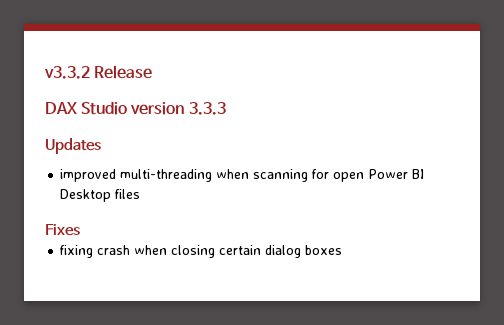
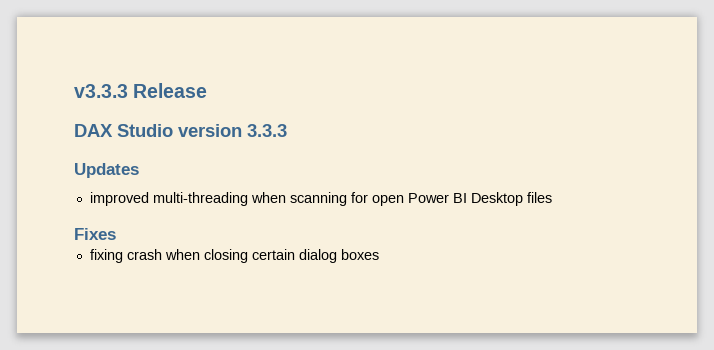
- v3.3.2 Release
+ v3.3.3 Release

